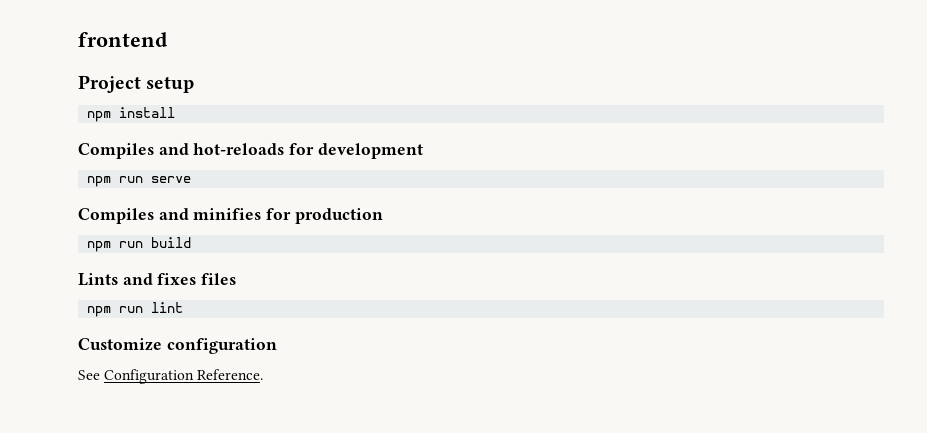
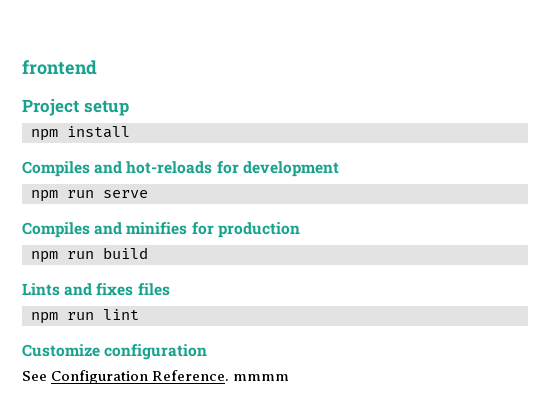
- See Configuration Reference.
+ See Configuration Reference. mmmm

